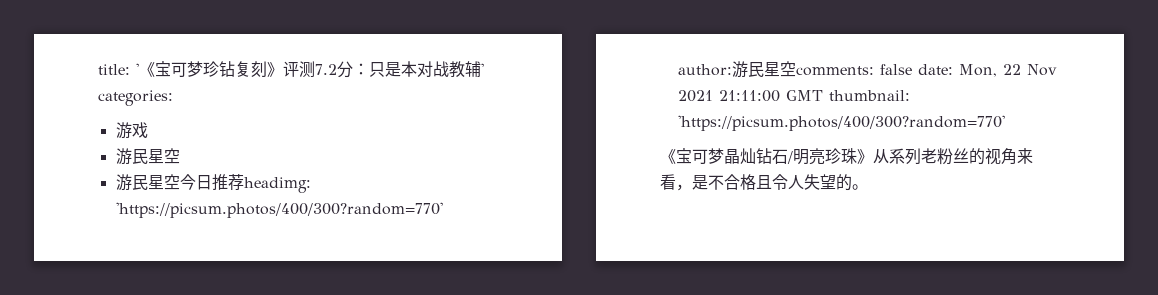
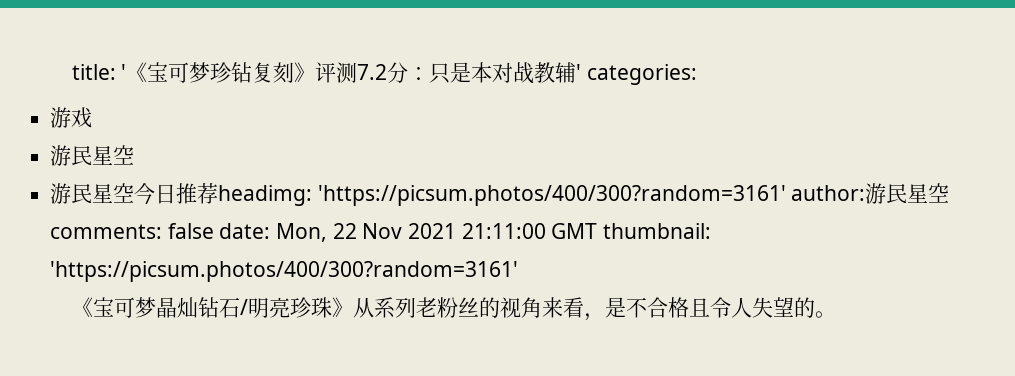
- 游民星空今日推荐headimg: 'https://picsum.photos/400/300?random=770' author:游民星空comments: false date: Mon, 22 Nov 2021 21:11:00 GMT thumbnail: 'https://picsum.photos/400/300?random=770'
+ 游民星空今日推荐headimg: 'https://picsum.photos/400/300?random=3161' author:游民星空comments: false date: Mon, 22 Nov 2021 21:11:00 GMT thumbnail: 'https://picsum.photos/400/300?random=3161'

